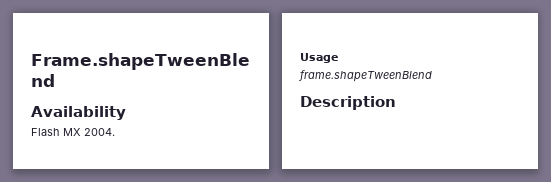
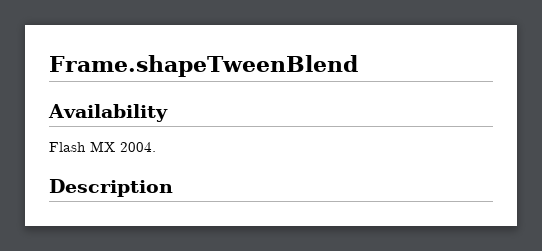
- Usage
- frame.shapeTweenBlend

